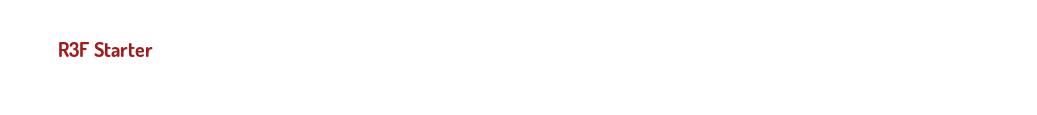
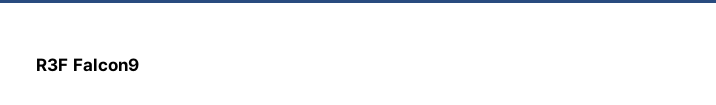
- R3F Starter
+ R3F Falcon9

